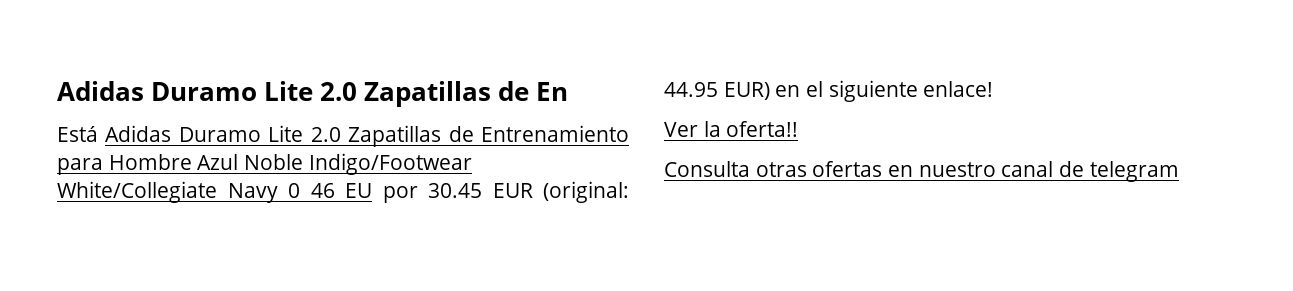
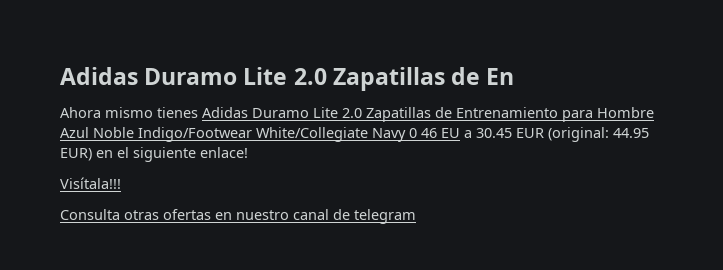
- Está Adidas Duramo Lite 2.0 Zapatillas de Entrenamiento para Hombre Azul Noble Indigo/Footwear White/Collegiate Navy 0 46 EU por 30.45 EUR (original: 44.95 EUR) en el siguiente enlace!
+ Ahora mismo tienes Adidas Duramo Lite 2.0 Zapatillas de Entrenamiento para Hombre Azul Noble Indigo/Footwear White/Collegiate Navy 0 46 EU a 30.45 EUR (original: 44.95 EUR) en el siguiente enlace!
- Ver la oferta!!
+ Visítala!!!

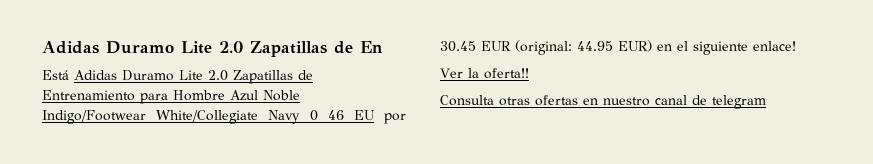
- Ahora mismo tienes Adidas Duramo Lite 2.0 Zapatillas de Entrenamiento para Hombre Azul Noble Indigo/Footwear White/Collegiate Navy 0 46 EU a 30.45 EUR (original: 44.95 EUR) en el siguiente enlace!
+ Está Adidas Duramo Lite 2.0 Zapatillas de Entrenamiento para Hombre Azul Noble Indigo/Footwear White/Collegiate Navy 0 46 EU por 30.45 EUR (original: 44.95 EUR) en el siguiente enlace!
- Visítala!!!
+ Ver la oferta!!

